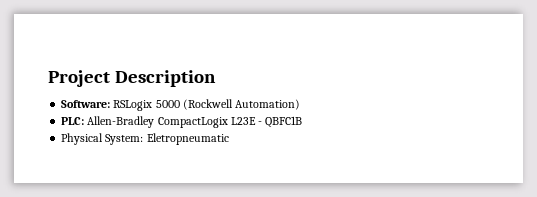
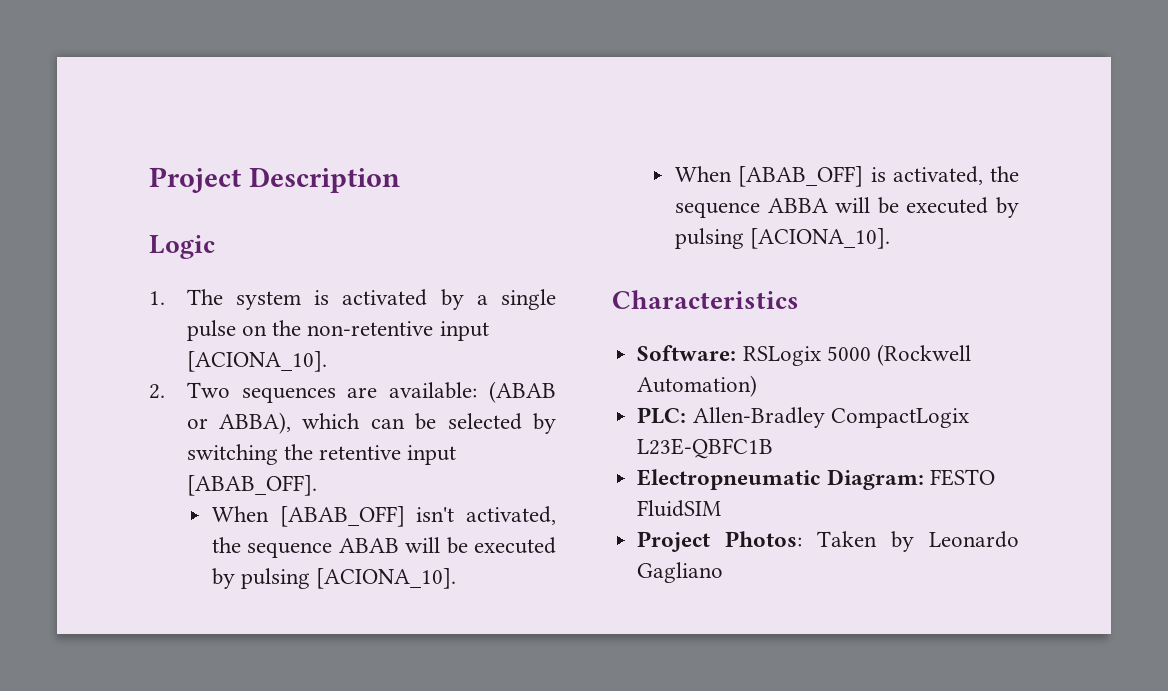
+ Logic
+ 1. The system is activated by a single pulse on the non-retentive input [ACIONA_10].
+ 2. Two sequences are available: (ABAB or ABBA), which can be selected by switching the retentive input [ABAB_OFF].
+ When [ABAB_OFF] isn't activated, the sequence ABAB will be executed by pulsing [ACIONA_10].
+ When [ABAB_OFF] is activated, the sequence ABBA will be executed by pulsing [ACIONA_10].
+ Characteristics
- PLC: Allen-Bradley CompactLogix L23E - QBFC1B
- Physical System: Eletropneumatic
+ PLC: Allen-Bradley CompactLogix L23E-QBFC1B
+ Electropneumatic Diagram: FESTO FluidSIM
+ Project Photos: Taken by Leonardo Gagliano

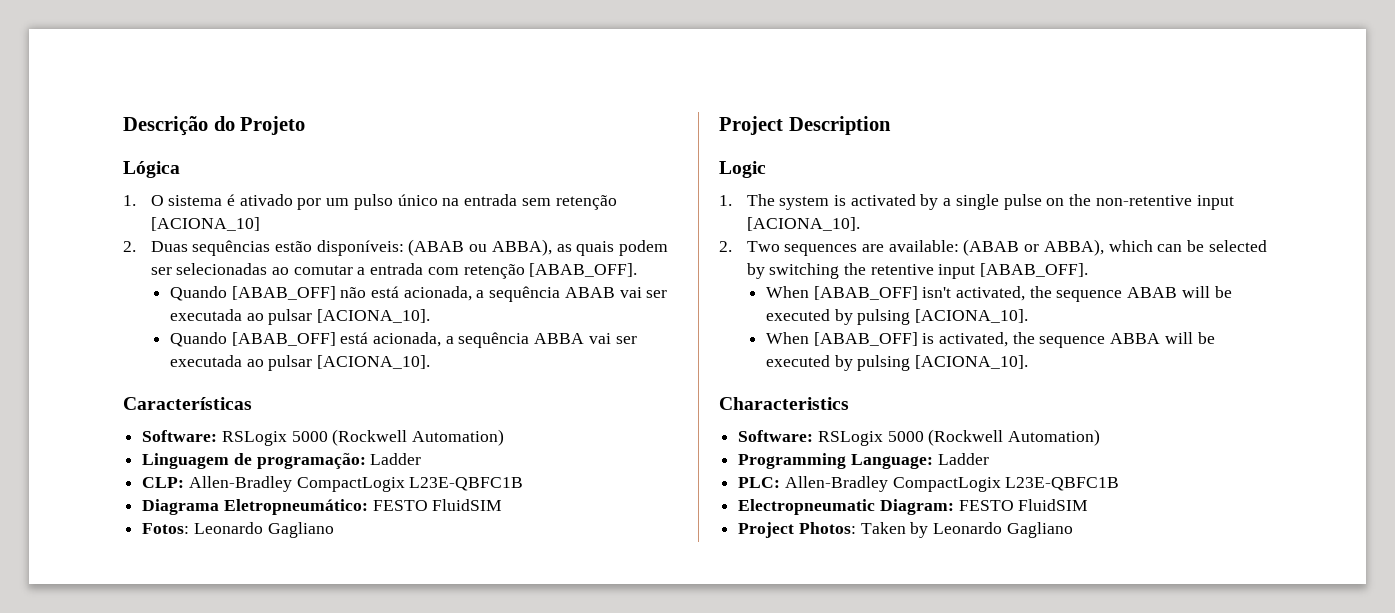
+ Descrição do Projeto
+ Lógica
+ 1. O sistema é ativado por um pulso único na entrada sem retenção [ACIONA_10]
+ 2. Duas sequências estão disponíveis: (ABAB ou ABBA), as quais podem ser selecionadas ao comutar a entrada com retenção [ABAB_OFF].
+ Quando [ABAB_OFF] não está acionada, a sequência ABAB vai ser executada ao pulsar [ACIONA_10].
+ Quando [ABAB_OFF] está acionada, a sequência ABBA vai ser executada ao pulsar [ACIONA_10].
+ Características
+ Software: RSLogix 5000 (Rockwell Automation)
+ Linguagem de programação: Ladder
+ CLP: Allen-Bradley CompactLogix L23E-QBFC1B
+ Diagrama Eletropneumático: FESTO FluidSIM
+ Fotos: Leonardo Gagliano
+ Programming Language: Ladder

